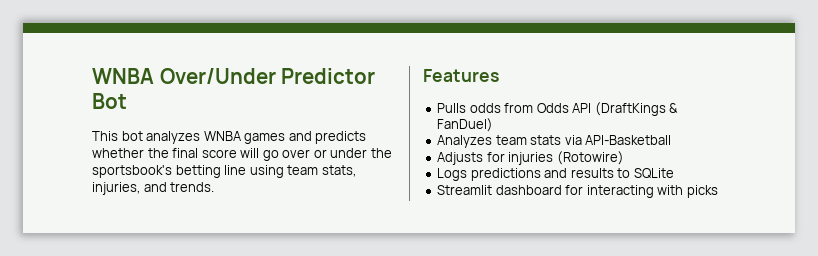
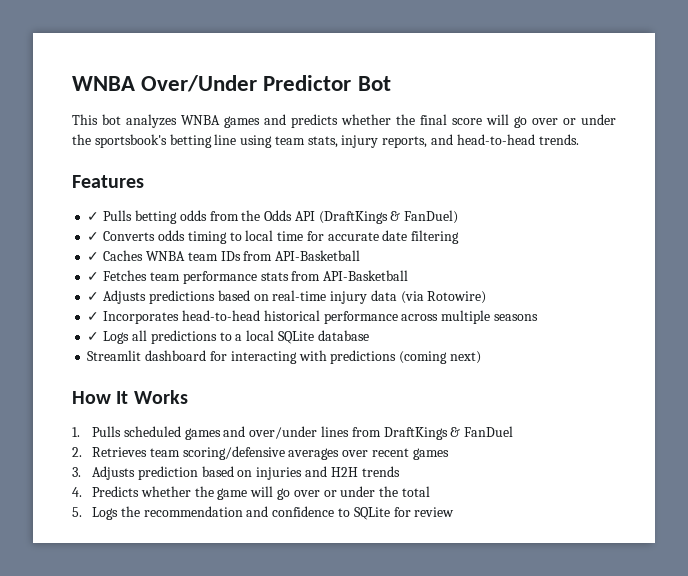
- This bot analyzes WNBA games and predicts whether the final score will go over or under the sportsbook's betting line using team stats, injuries, and trends.
+ This bot analyzes WNBA games and predicts whether the final score will go over or under the sportsbook's betting line using team stats, injury reports, and head-to-head trends.
- Pulls odds from Odds API (DraftKings & FanDuel)
+ ✓ Pulls betting odds from the Odds API (DraftKings & FanDuel)
- Analyzes team stats via API-Basketball
- Adjusts for injuries (Rotowire)
- Logs predictions and results to SQLite
+ ✓ Converts odds timing to local time for accurate date filtering
+ ✓ Caches WNBA team IDs from API-Basketball
+ ✓ Fetches team performance stats from API-Basketball
+ ✓ Adjusts predictions based on real-time injury data (via Rotowire)
+ ✓ Incorporates head-to-head historical performance across multiple seasons
+ ✓ Logs all predictions to a local SQLite database
- Streamlit dashboard for interacting with picks
+ Streamlit dashboard for interacting with predictions (coming next)
+ How It Works
+ 1. Pulls scheduled games and over/under lines from DraftKings & FanDuel
+ 2. Retrieves team scoring/defensive averages over recent games
+ 3. Adjusts prediction based on injuries and H2H trends
+ 4. Predicts whether the game will go over or under the total
+ 5. Logs the recommendation and confidence to SQLite for review

